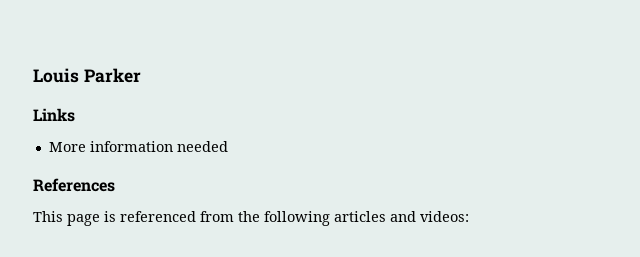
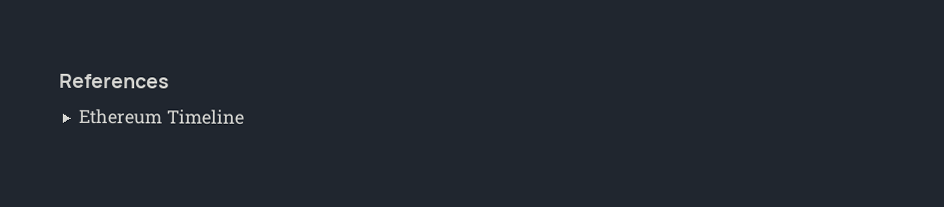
- Louis Parker
- Links
- More information needed
  References
- This page is referenced from the following articles and videos:
+ Ethereum Timeline

